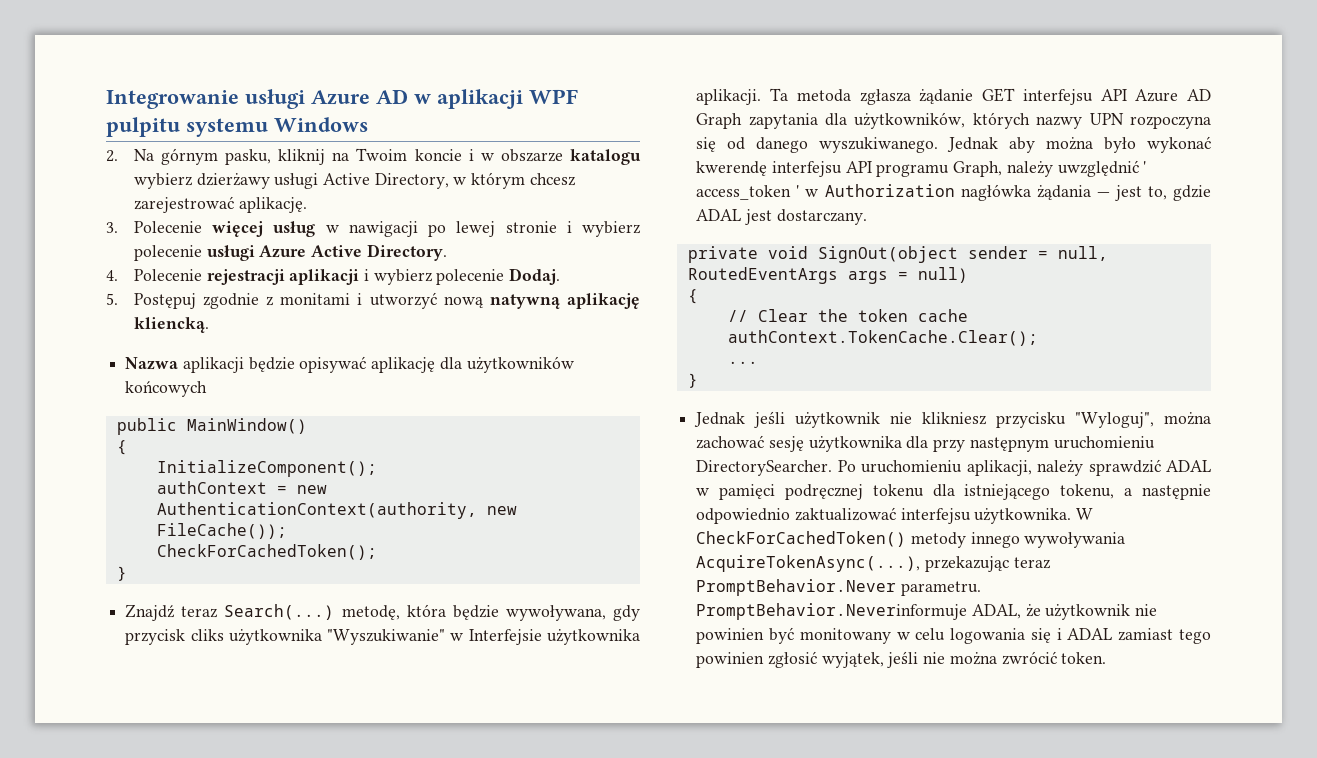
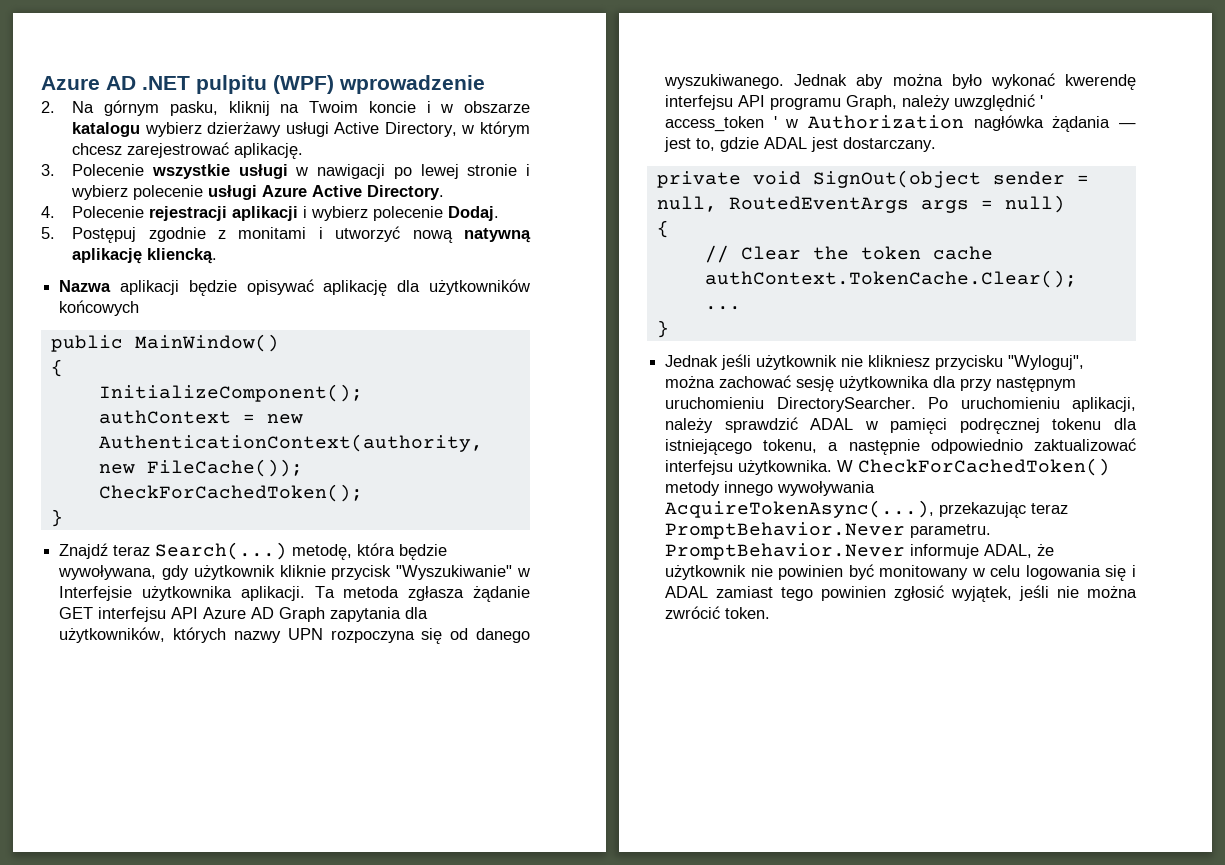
- Integrowanie usługi Azure AD w aplikacji WPF pulpitu systemu Windows
+ Azure AD .NET pulpitu (WPF) wprowadzenie
- 3. Polecenie więcej usług w nawigacji po lewej stronie i wybierz polecenie usługi Azure Active Directory.
+ 3. Polecenie wszystkie usługi w nawigacji po lewej stronie i wybierz polecenie usługi Azure Active Directory.
- Znajdź teraz Search(...) metodę, która będzie wywoływana, gdy przycisk cliks użytkownika "Wyszukiwanie" w Interfejsie użytkownika aplikacji.
+ Znajdź teraz Search(...) metodę, która będzie wywoływana, gdy użytkownik kliknie przycisk "Wyszukiwanie" w Interfejsie użytkownika aplikacji.
- PromptBehavior.Neverinformuje ADAL, że użytkownik nie powinien być monitowany w celu logowania się i ADAL zamiast tego powinien zgłosić wyjątek, jeśli nie można zwrócić token.
+ PromptBehavior.Never informuje ADAL, że użytkownik nie powinien być monitowany w celu logowania się i ADAL zamiast tego powinien zgłosić wyjątek, jeśli nie można zwrócić token.

